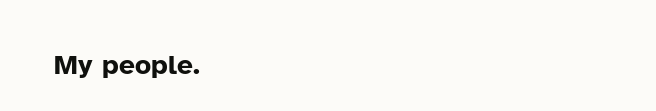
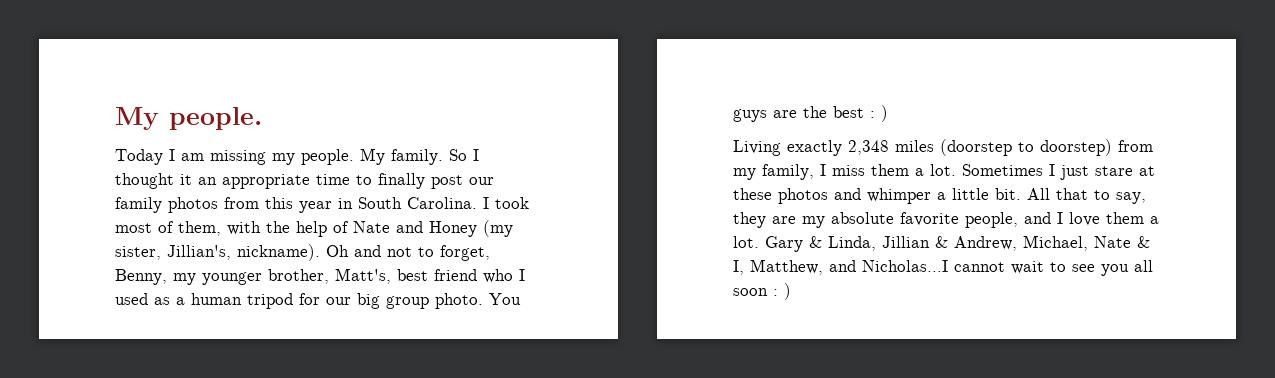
+ Today I am missing my people. My family. So I thought it an appropriate time to finally post our family photos from this year in South Carolina. I took most of them, with the help of Nate and Honey (my sister, Jillian's, nickname). Oh and not to forget, Benny, my younger brother, Matt's, best friend who I used as a human tripod for our big group photo. You guys are the best : )
+ Living exactly 2,348 miles (doorstep to doorstep) from my family, I miss them a lot. Sometimes I just stare at these photos and whimper a little bit. All that to say, they are my absolute favorite people, and I love them a lot. Gary & Linda, Jillian & Andrew, Michael, Nate & I, Matthew, and Nicholas...I cannot wait to see you all soon : )

